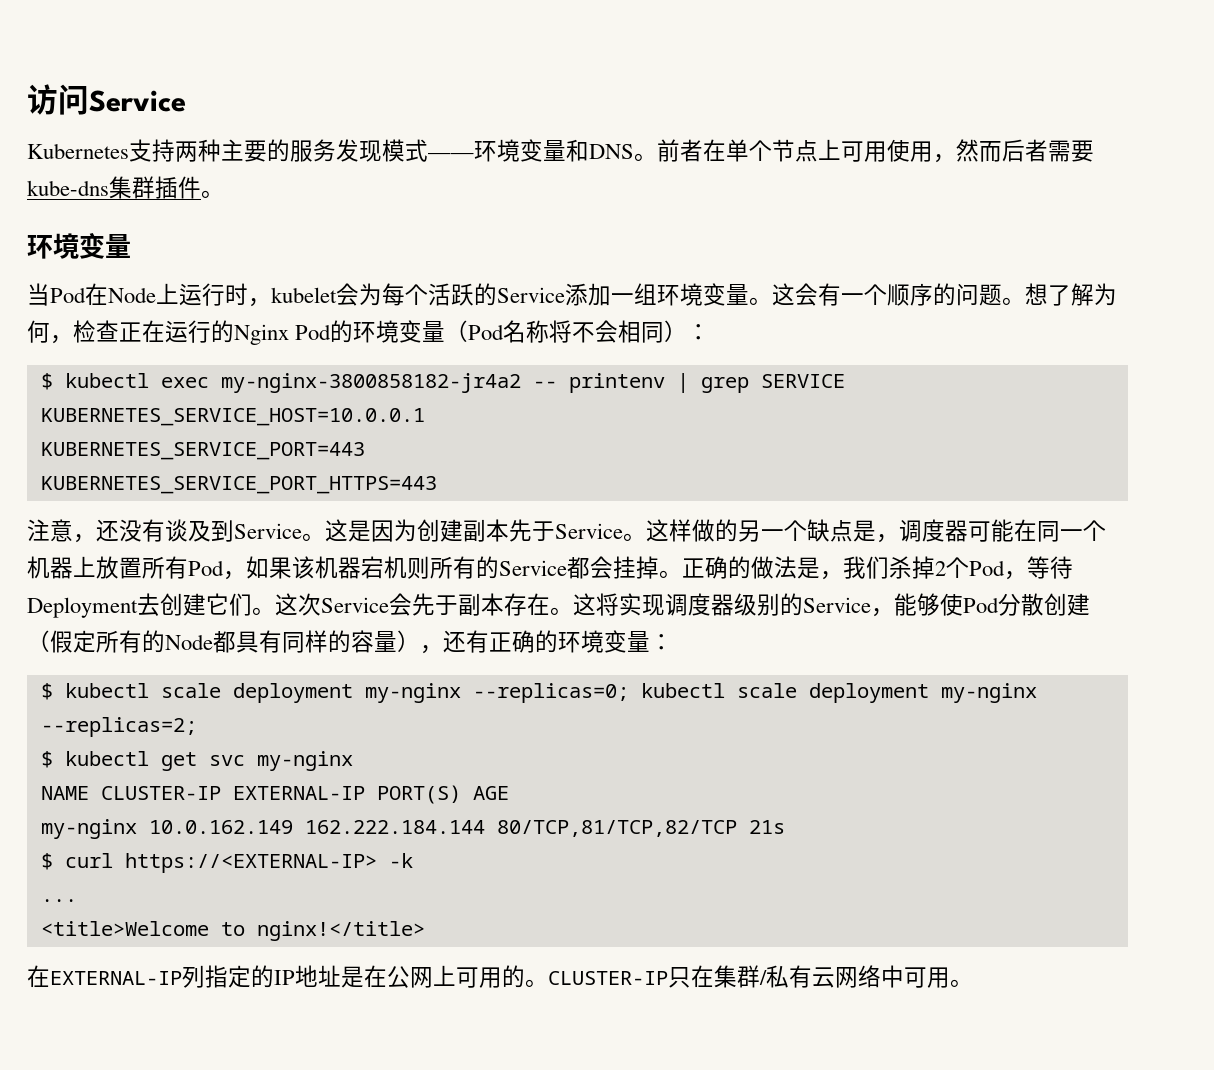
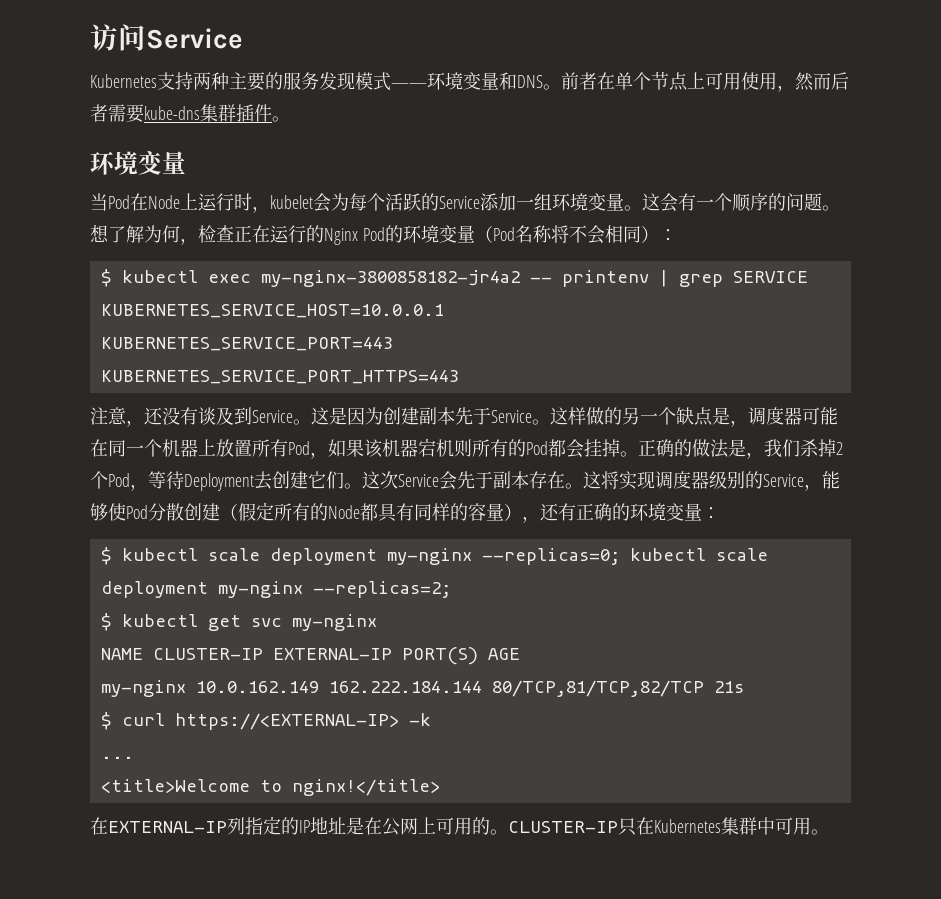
- 这样做的另一个缺点是，调度器可能在同一个机器上放置所有Pod，如果该机器宕机则所有的Service都会挂掉。
+ 这样做的另一个缺点是，调度器可能在同一个机器上放置所有Pod，如果该机器宕机则所有的Pod都会挂掉。
- CLUSTER-IP只在集群/私有云网络中可用。
+ CLUSTER-IP只在Kubernetes集群中可用。

